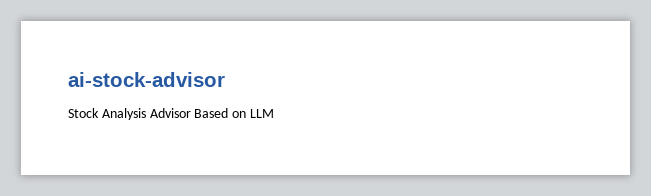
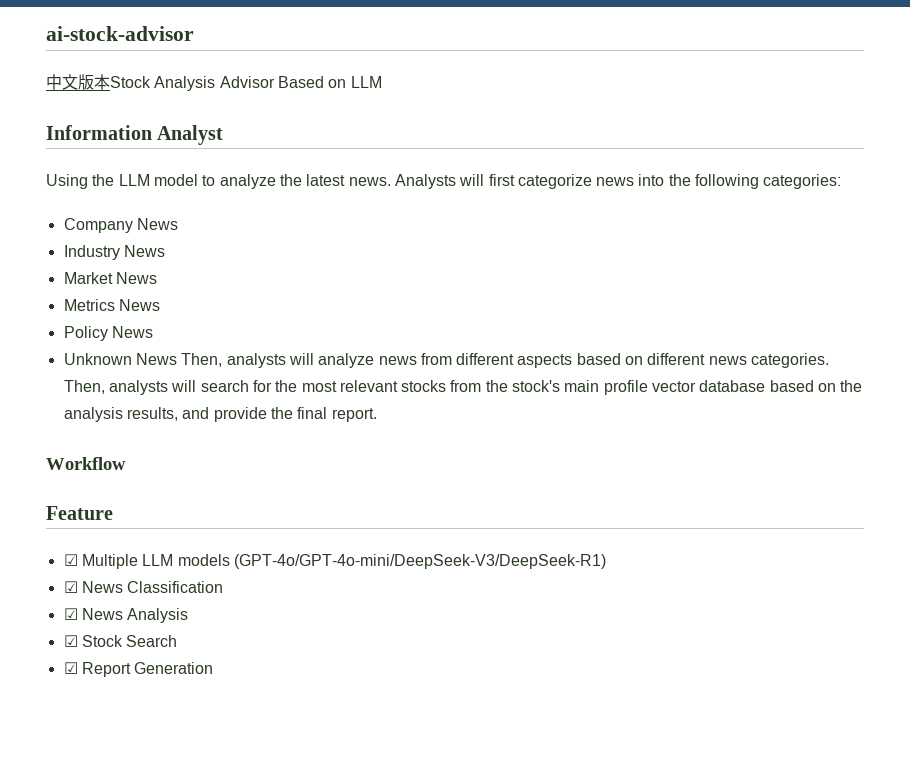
- Stock Analysis Advisor Based on LLM
+ 中文版本Stock Analysis Advisor Based on LLM
+ Information Analyst
+ Using the LLM model to analyze the latest news. Analysts will first categorize news into the following categories:
+ Company News
+ Industry News
+ Market News
+ Metrics News
+ Policy News
+ Unknown News Then, analysts will analyze news from different aspects based on different news categories. Then, analysts will search for the most relevant stocks from the stock's main profile vector database based on the analysis results, and provide the final report.
+ Workflow
+ Feature
+ ☑ Multiple LLM models (GPT-4o/GPT-4o-mini/DeepSeek-V3/DeepSeek-R1)
+ ☑ News Classification
+ ☑ News Analysis
+ ☑ Stock Search
+ ☑ Report Generation

